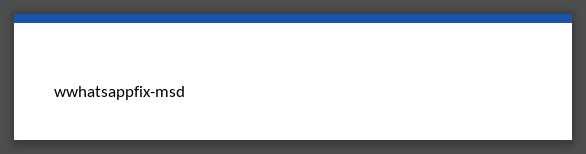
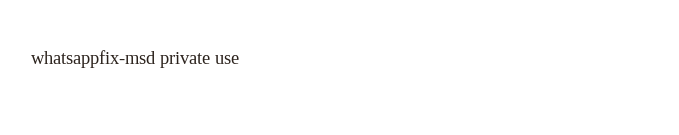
- wwhatsappfix-msd
+ whatsappfix-msd private use

